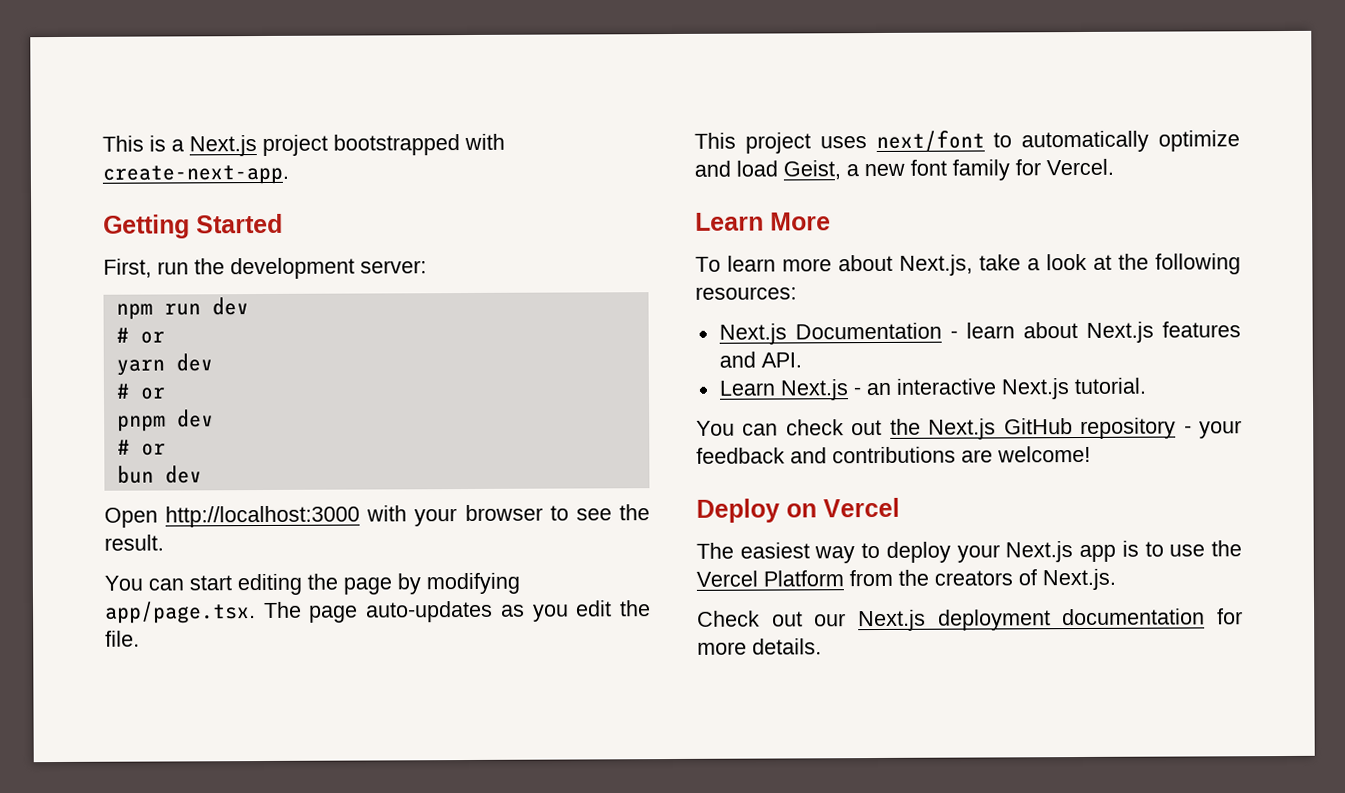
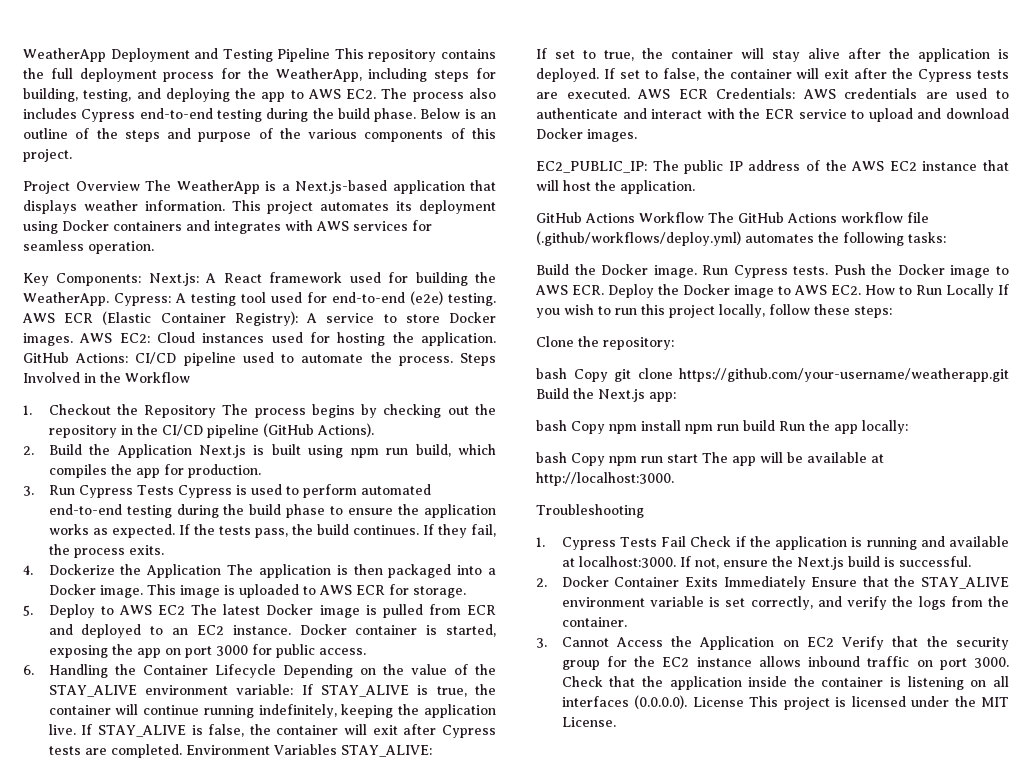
- This is a Next.js project bootstrapped with create-next-app.
- Getting Started
- First, run the development server:
- npm run dev
- # or
- yarn dev
- # or
- pnpm dev
- # or
- bun dev
- Open http://localhost:3000 with your browser to see the result.
- You can start editing the page by modifying app/page.tsx. The page auto-updates as you edit the file.
- This project uses next/font to automatically optimize and load Geist, a new font family for Vercel.
- Learn More
- To learn more about Next.js, take a look at the following resources:
- Next.js Documentation - learn about Next.js features and API.
- Learn Next.js - an interactive Next.js tutorial.
- You can check out the Next.js GitHub repository - your feedback and contributions are welcome!
- Deploy on Vercel
- The easiest way to deploy your Next.js app is to use the Vercel Platform from the creators of Next.js.
- Check out our Next.js deployment documentation for more details.
+ WeatherApp Deployment and Testing Pipeline This repository contains the full deployment process for the WeatherApp, including steps for building, testing, and deploying the app to AWS EC2. The process also includes Cypress end-to-end testing during the build phase. Below is an outline of the steps and purpose of the various components of this project.
+ Project Overview The WeatherApp is a Next.js-based application that displays weather information. This project automates its deployment using Docker containers and integrates with AWS services for seamless operation.
+ Key Components: Next.js: A React framework used for building the WeatherApp. Cypress: A testing tool used for end-to-end (e2e) testing. AWS ECR (Elastic Container Registry): A service to store Docker images. AWS EC2: Cloud instances used for hosting the application. GitHub Actions: CI/CD pipeline used to automate the process. Steps Involved in the Workflow
+ 1. Checkout the Repository The process begins by checking out the repository in the CI/CD pipeline (GitHub Actions).
+ 2. Build the Application Next.js is built using npm run build, which compiles the app for production.
+ 3. Run Cypress Tests Cypress is used to perform automated end-to-end testing during the build phase to ensure the application works as expected. If the tests pass, the build continues. If they fail, the process exits.
+ 4. Dockerize the Application The application is then packaged into a Docker image. This image is uploaded to AWS ECR for storage.
+ 5. Deploy to AWS EC2 The latest Docker image is pulled from ECR and deployed to an EC2 instance. Docker container is started, exposing the app on port 3000 for public access.
+ 6. Handling the Container Lifecycle Depending on the value of the STAY_ALIVE environment variable: If STAY_ALIVE is true, the container will continue running indefinitely, keeping the application live. If STAY_ALIVE is false, the container will exit after Cypress tests are completed. Environment Variables STAY_ALIVE:
+ If set to true, the container will stay alive after the application is deployed. If set to false, the container will exit after the Cypress tests are executed. AWS ECR Credentials: AWS credentials are used to authenticate and interact with the ECR service to upload and download Docker images.
+ EC2_PUBLIC_IP: The public IP address of the AWS EC2 instance that will host the application.
+ GitHub Actions Workflow The GitHub Actions workflow file (.github/workflows/deploy.yml) automates the following tasks:
+ Build the Docker image. Run Cypress tests. Push the Docker image to AWS ECR. Deploy the Docker image to AWS EC2. How to Run Locally If you wish to run this project locally, follow these steps:
+ Clone the repository:
+ bash Copy git clone https://github.com/your-username/weatherapp.git Build the Next.js app:
+ bash Copy npm install npm run build Run the app locally:
+ bash Copy npm run start The app will be available at http://localhost:3000.
+ Troubleshooting
+ 1. Cypress Tests Fail Check if the application is running and available at localhost:3000. If not, ensure the Next.js build is successful.
+ 2. Docker Container Exits Immediately Ensure that the STAY_ALIVE environment variable is set correctly, and verify the logs from the container.
+ 3. Cannot Access the Application on EC2 Verify that the security group for the EC2 instance allows inbound traffic on port 3000. Check that the application inside the container is listening on all interfaces (0.0.0.0). License This project is licensed under the MIT License.

